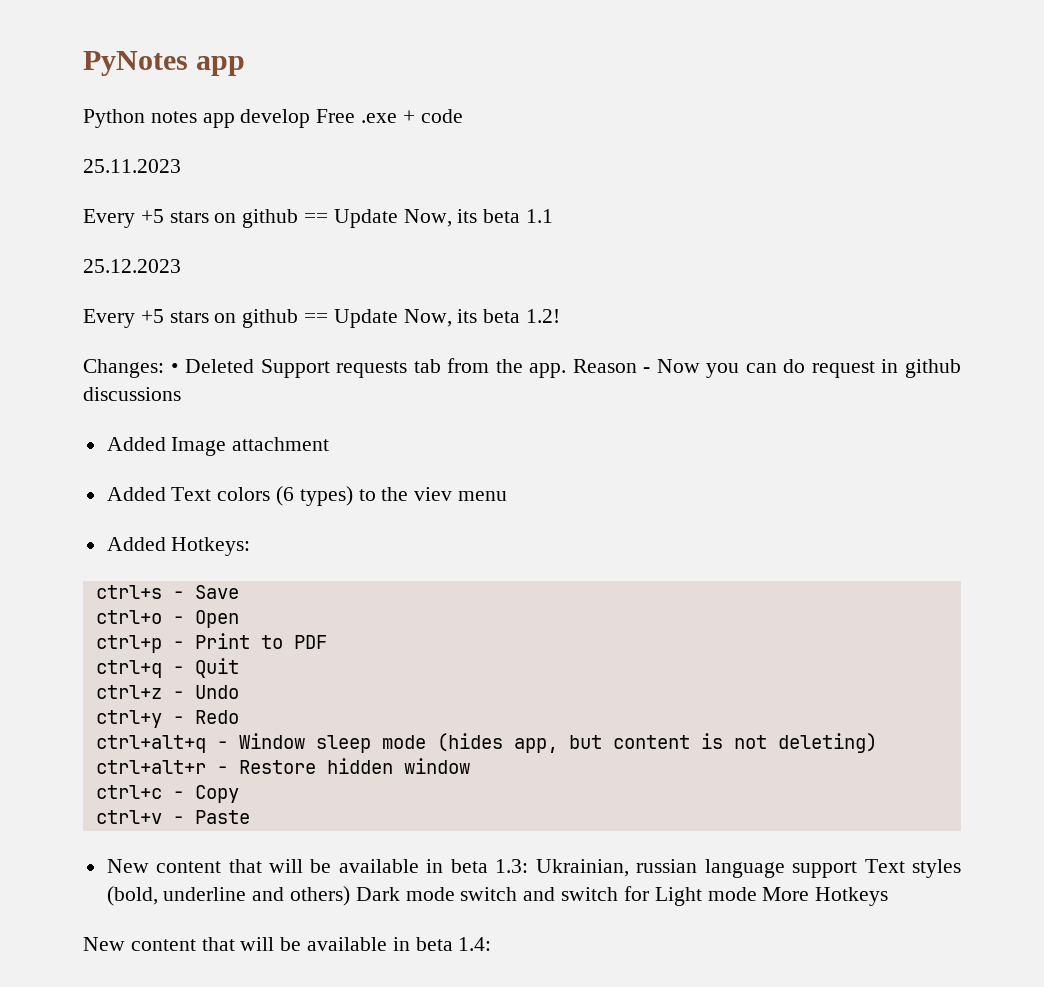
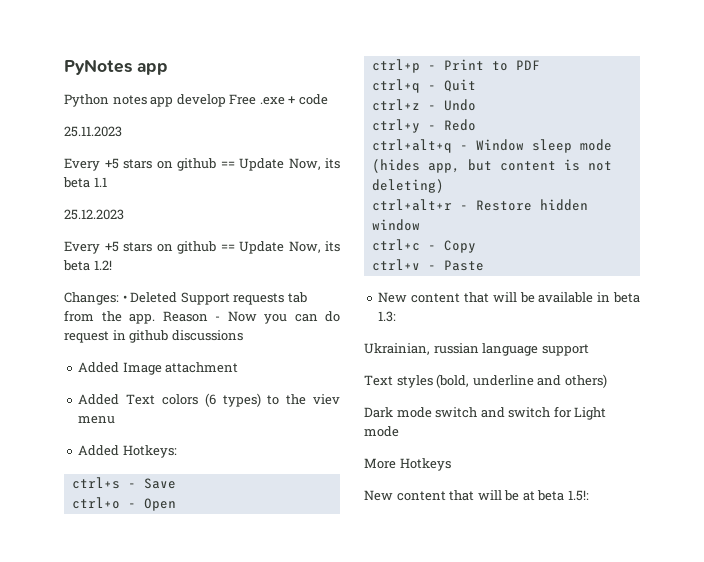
- New content that will be available in beta 1.3: Ukrainian, russian language support Text styles (bold, underline and others) Dark mode switch and switch for Light mode More Hotkeys
+ New content that will be available in beta 1.3:
+ Ukrainian, russian language support
+ Text styles (bold, underline and others)
+ Dark mode switch and switch for Light mode
+ More Hotkeys
- New content that will be available in beta 1.4:
+ New content that will be at beta 1.5!:

